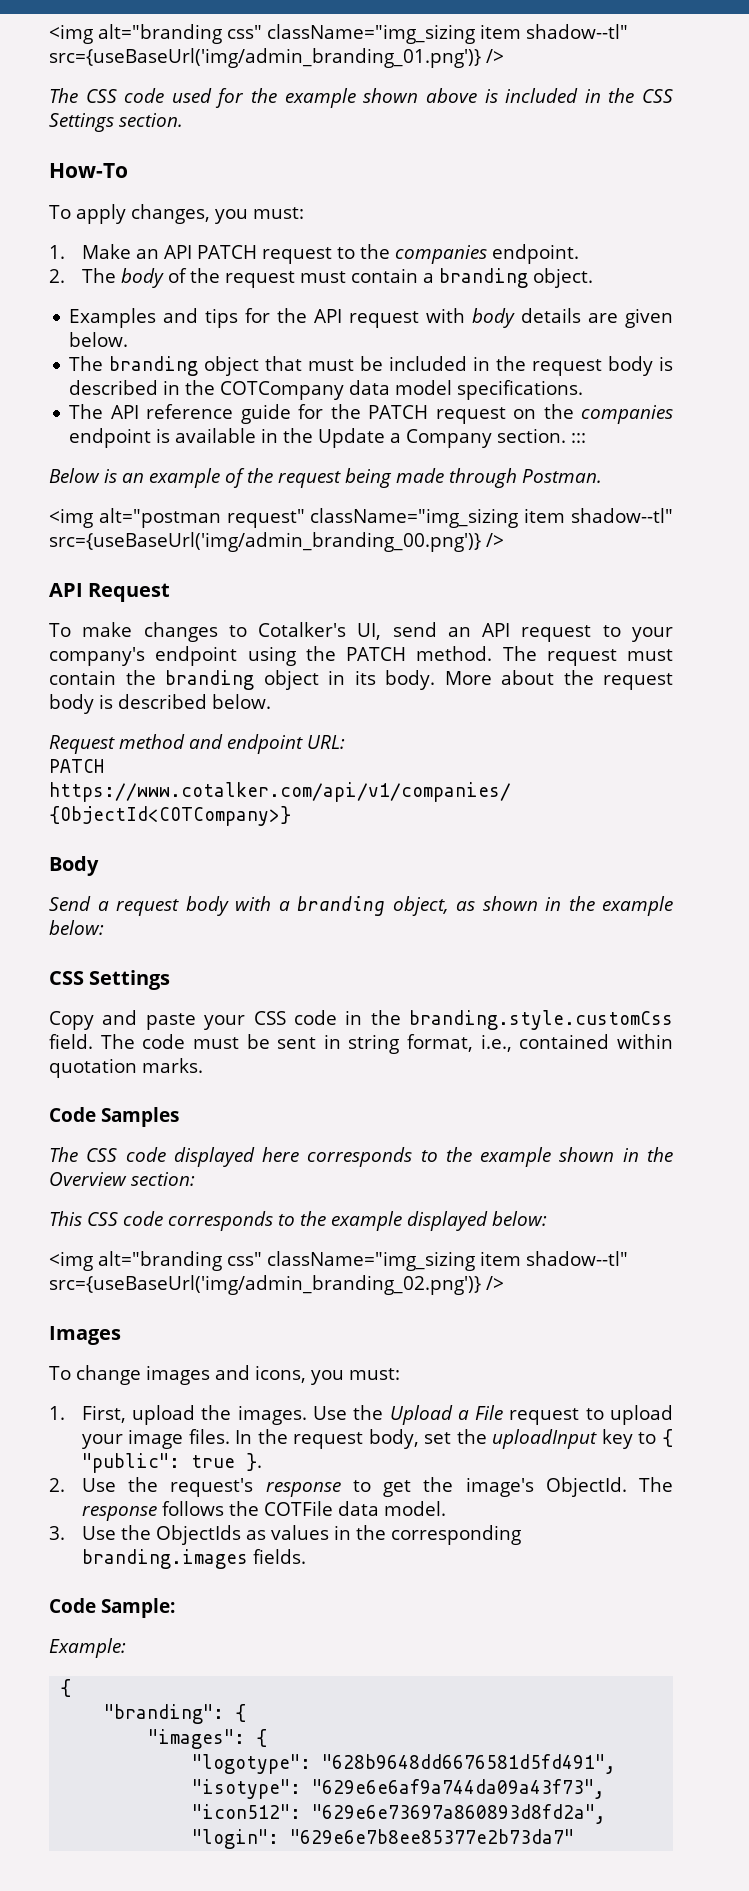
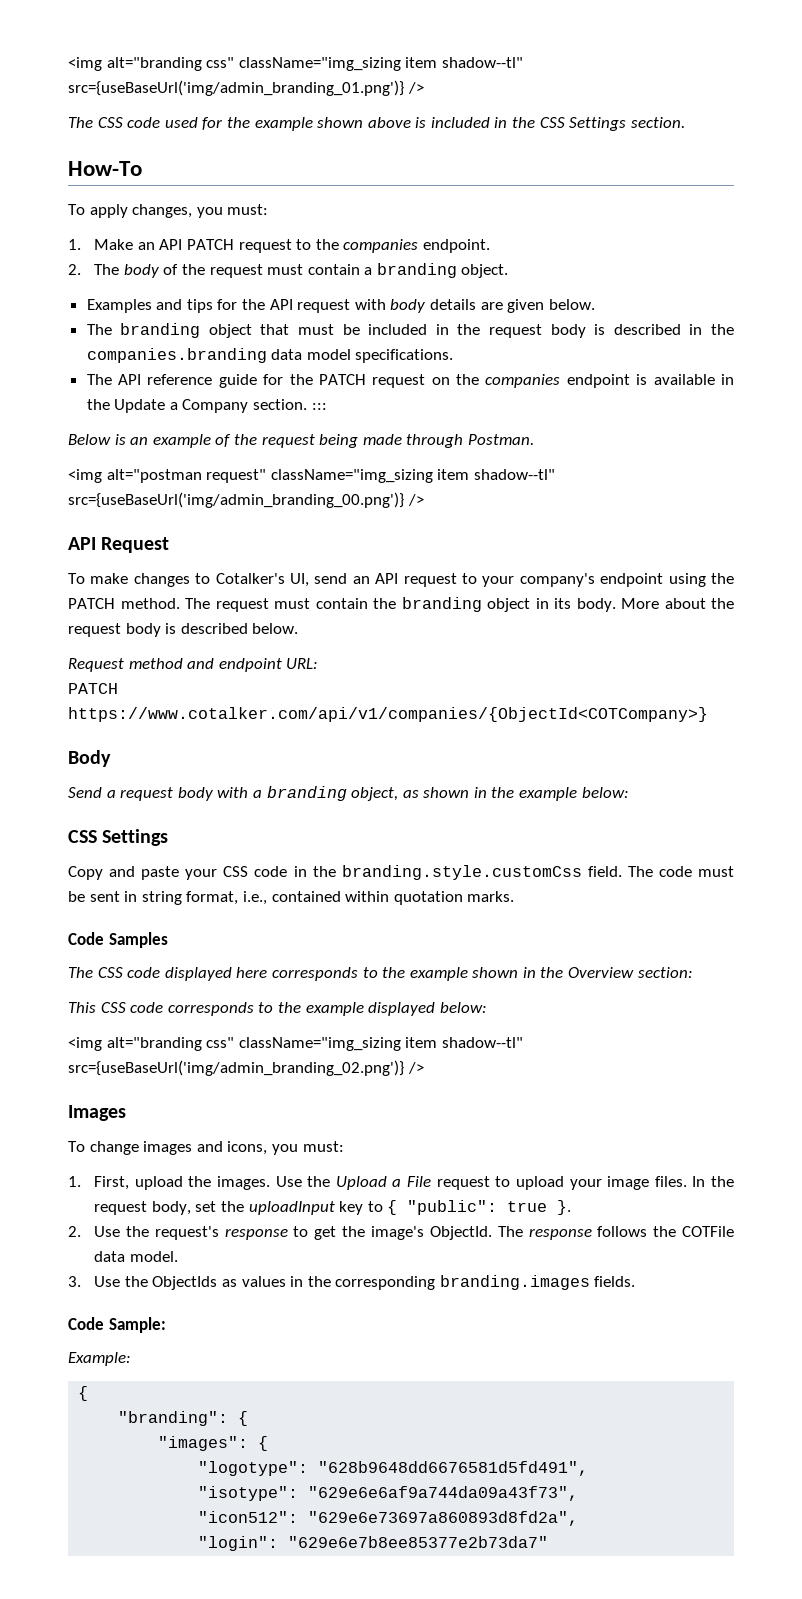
- The branding object that must be included in the request body is described in the COTCompany data model specifications.
+ The branding object that must be included in the request body is described in the companies.branding data model specifications.

